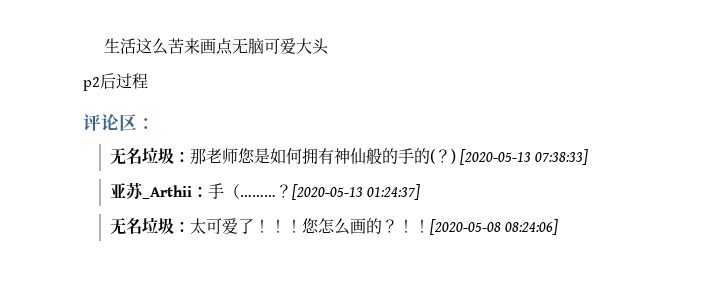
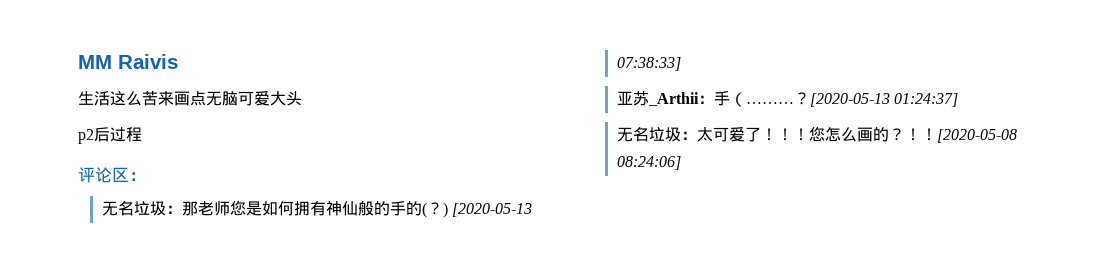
+ MM Raivis

